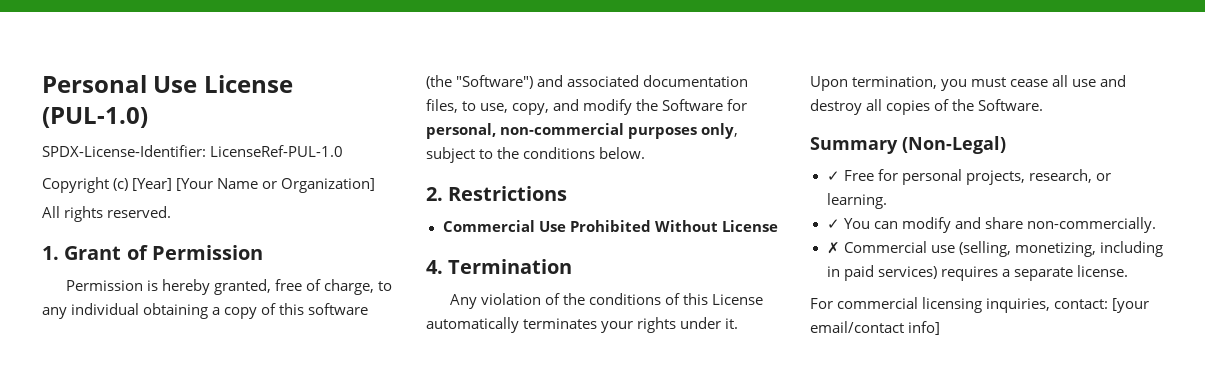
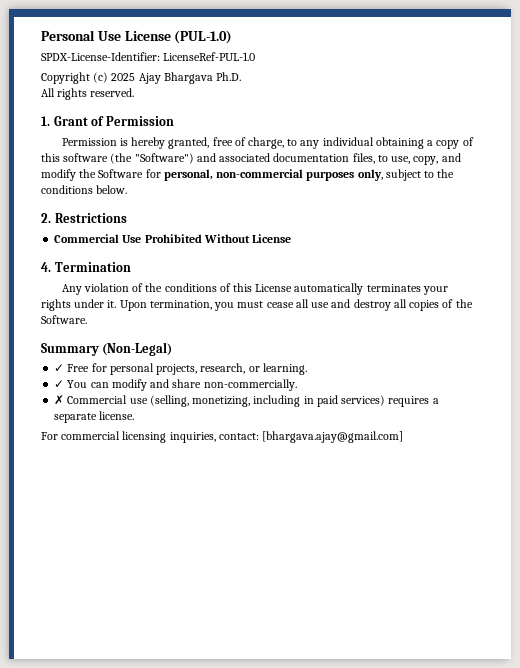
- Copyright (c) [Year] [Your Name or Organization]
+ Copyright (c) 2025 Ajay Bhargava Ph.D.
- For commercial licensing inquiries, contact: [your email/contact info]
+ For commercial licensing inquiries, contact: [bhargava.ajay@gmail.com]

